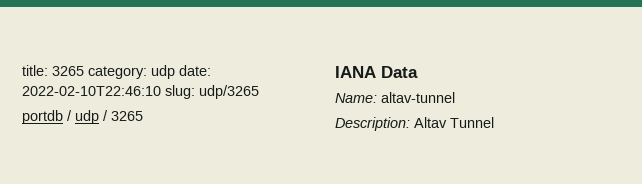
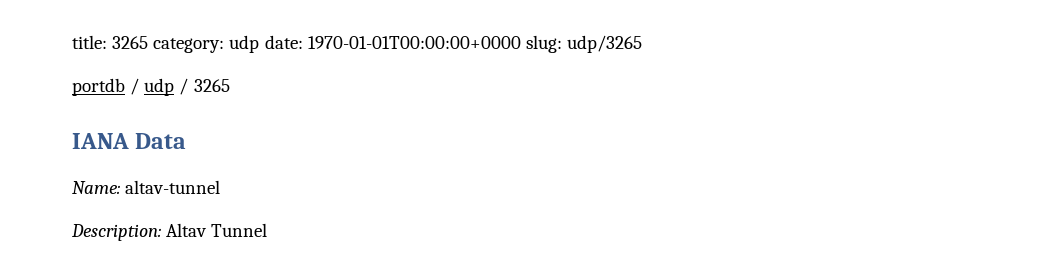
- title: 3265 category: udp date: 2022-02-10T22:46:10 slug: udp/3265
+ title: 3265 category: udp date: 1970-01-01T00:00:00+0000 slug: udp/3265

